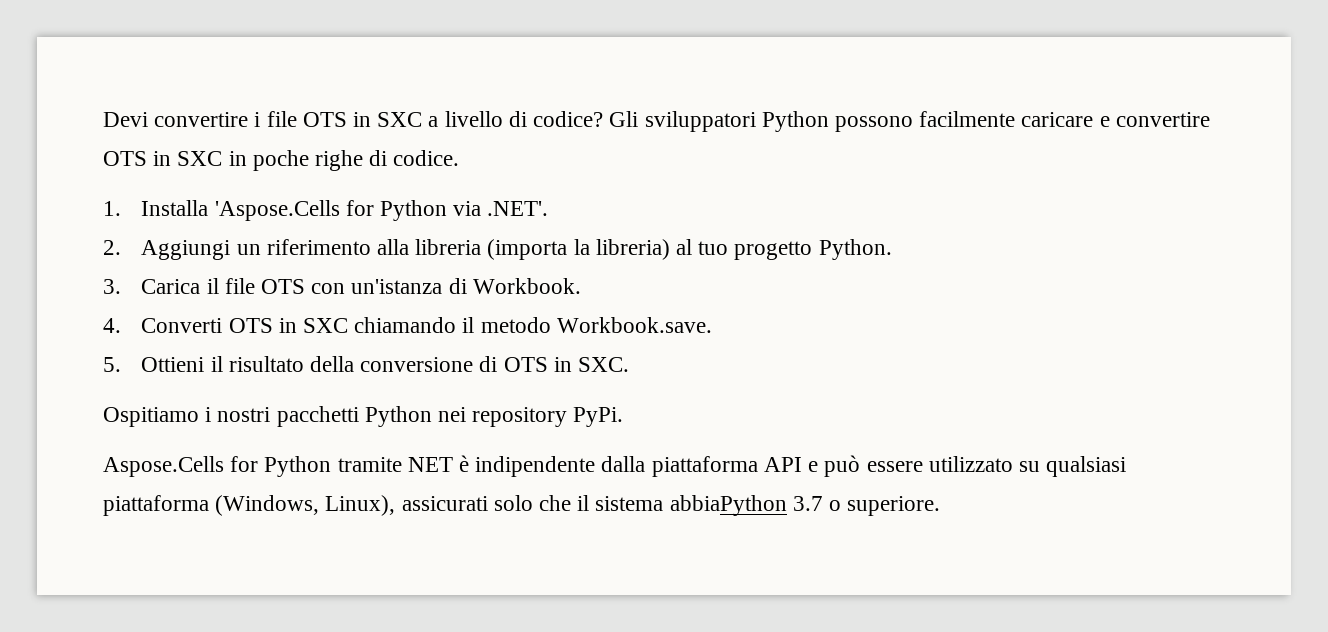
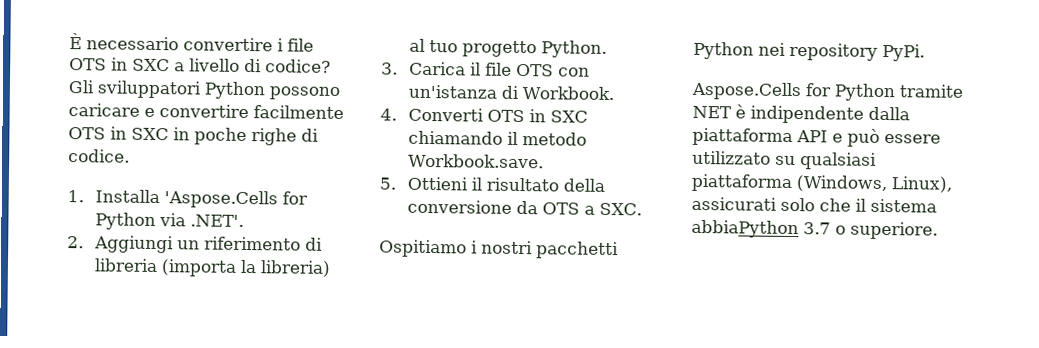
- Devi convertire i file OTS in SXC a livello di codice?
+ È necessario convertire i file OTS in SXC a livello di codice?
- Gli sviluppatori Python possono facilmente caricare e convertire OTS in SXC in poche righe di codice.
+ Gli sviluppatori Python possono caricare e convertire facilmente OTS in SXC in poche righe di codice.
- 2. Aggiungi un riferimento alla libreria (importa la libreria) al tuo progetto Python.
+ 2. Aggiungi un riferimento di libreria (importa la libreria) al tuo progetto Python.
- 5. Ottieni il risultato della conversione di OTS in SXC.
+ 5. Ottieni il risultato della conversione da OTS a SXC.

